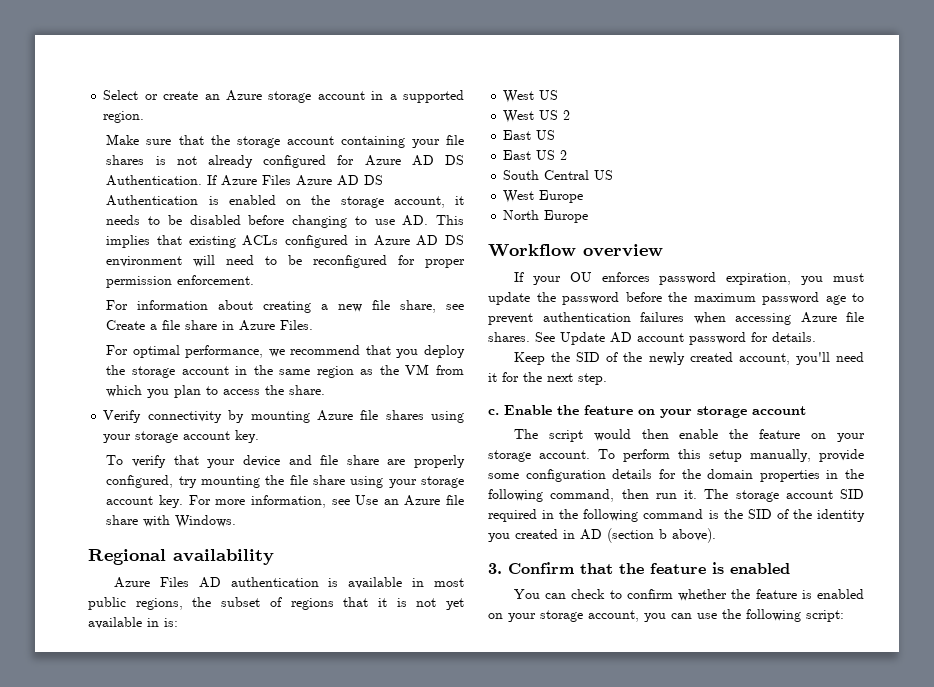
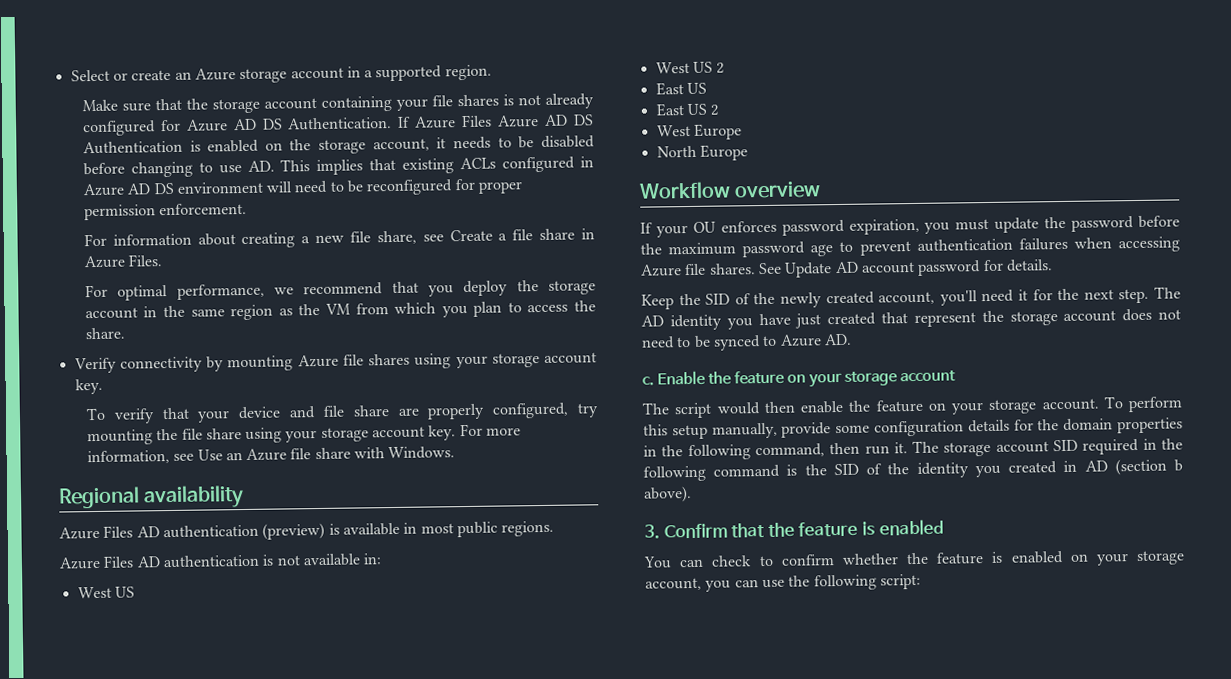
- Azure Files AD authentication is available in most public regions, the subset of regions that it is not yet available in is:
+ Azure Files AD authentication (preview) is available in most public regions.
+ Azure Files AD authentication is not available in:
- South Central US
+ The AD identity you have just created that represent the storage account does not need to be synced to Azure AD.

